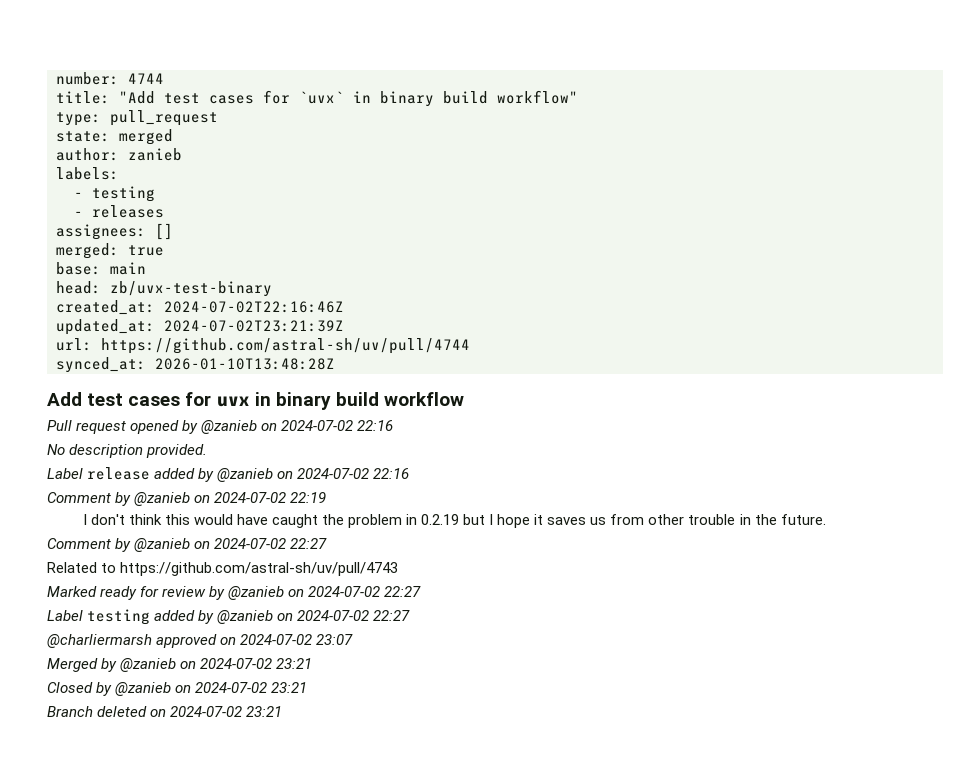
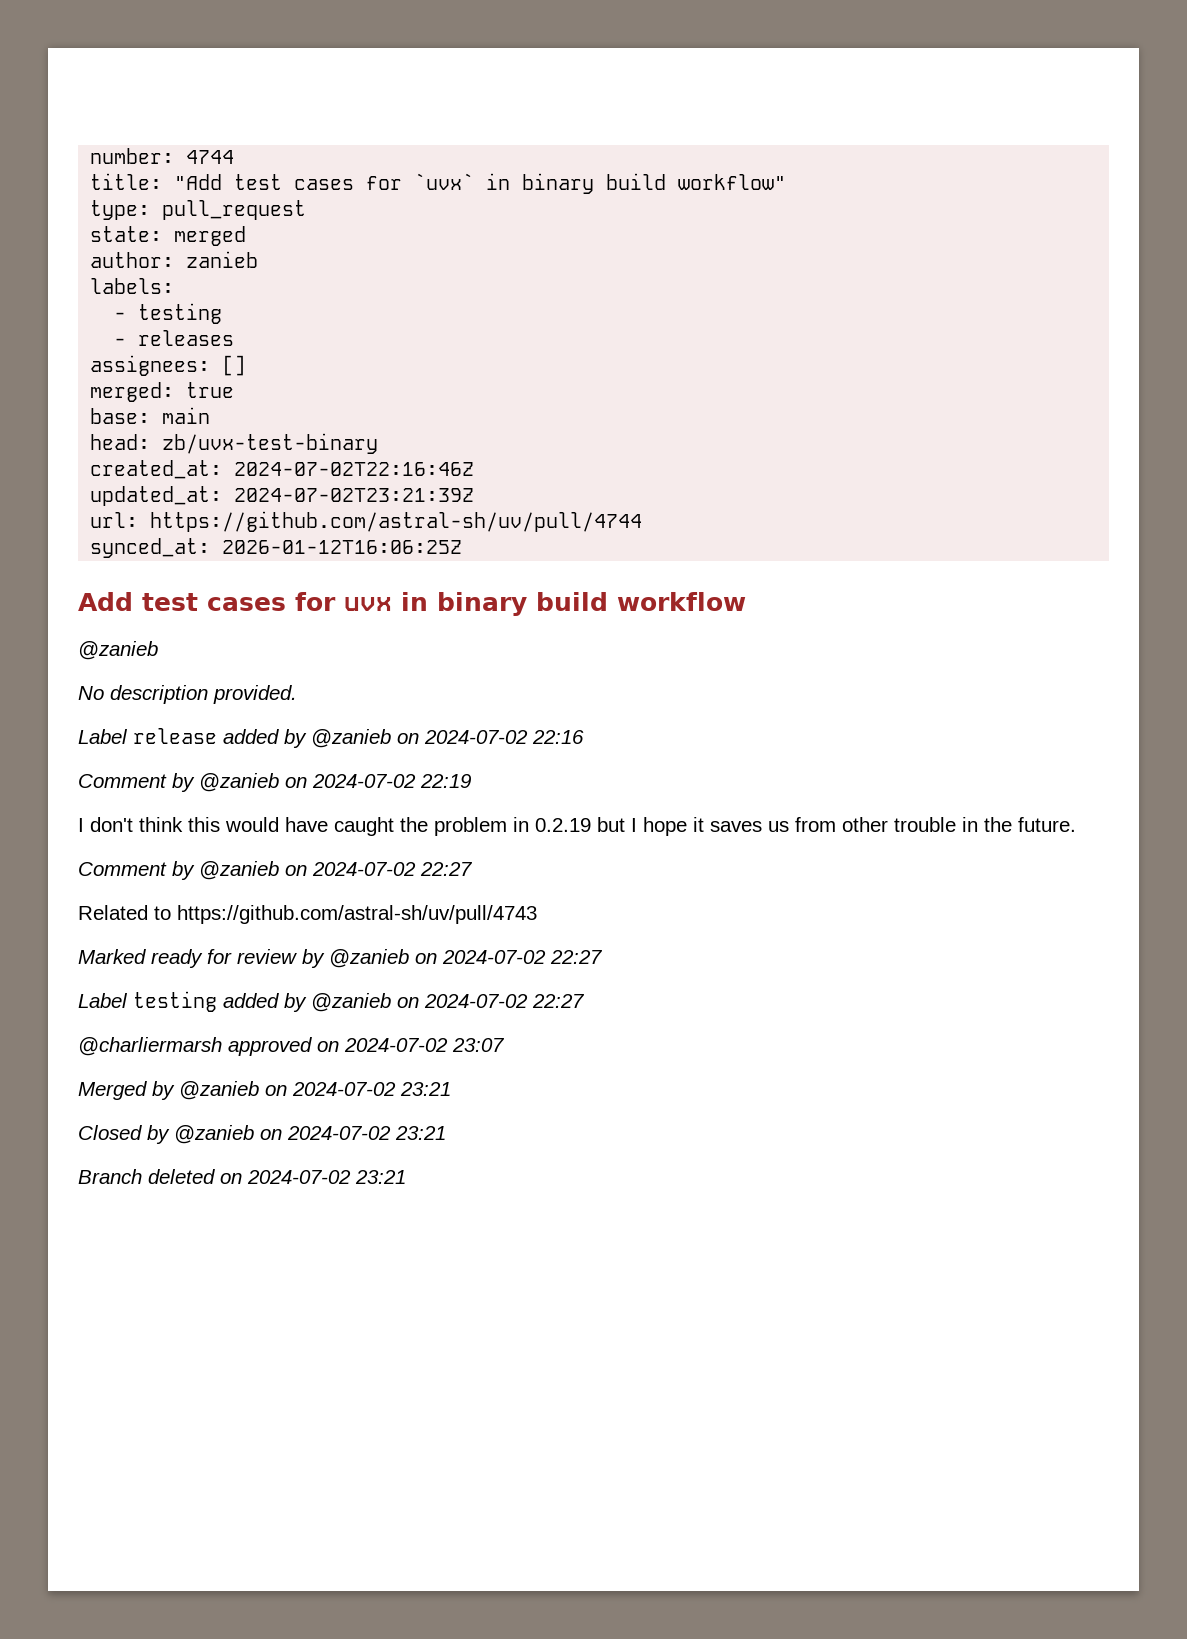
- synced_at: 2026-01-10T13:48:28Z
+ synced_at: 2026-01-12T16:06:25Z
  Add test cases for uvx in binary build workflow
- Pull request opened by @zanieb on 2024-07-02 22:16
+ @zanieb

